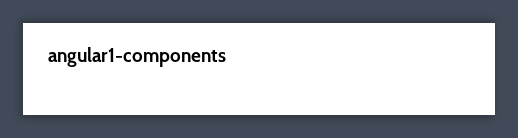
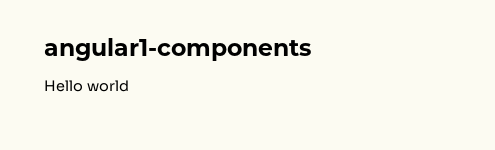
+ Hello world

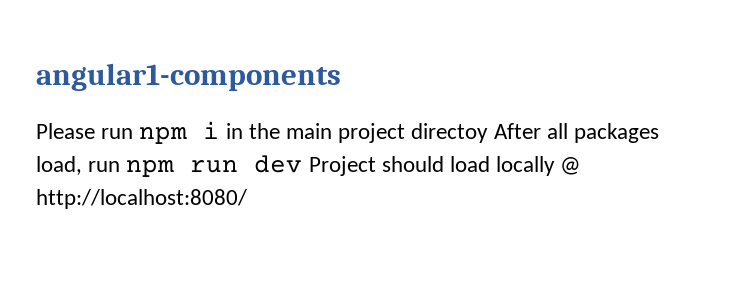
- Hello world
+ Please run npm i in the main project directoy After all packages load, run npm run dev Project should load locally @ http://localhost:8080/

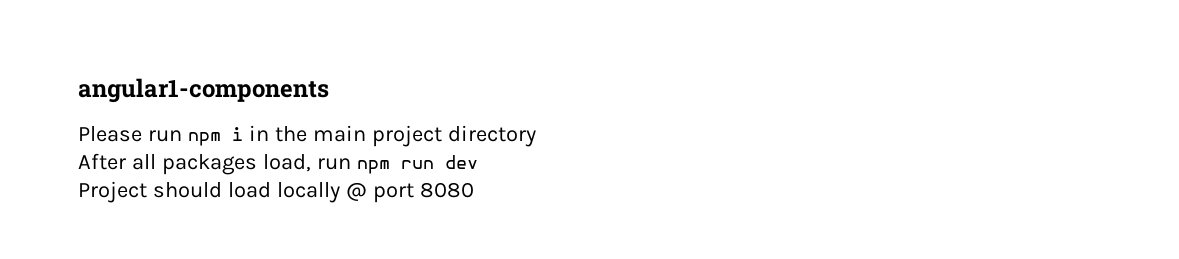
- Please run npm i in the main project directoy After all packages load, run npm run dev Project should load locally @ http://localhost:8080/
+ Please run npm i in the main project directory
+ After all packages load, run npm run dev
+ Project should load locally @ port 8080

